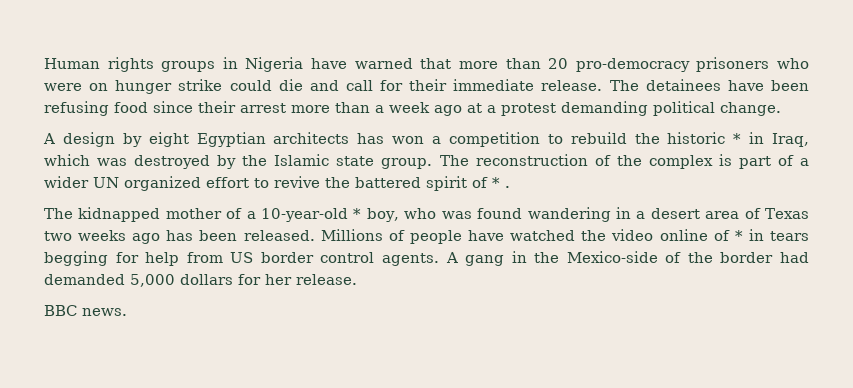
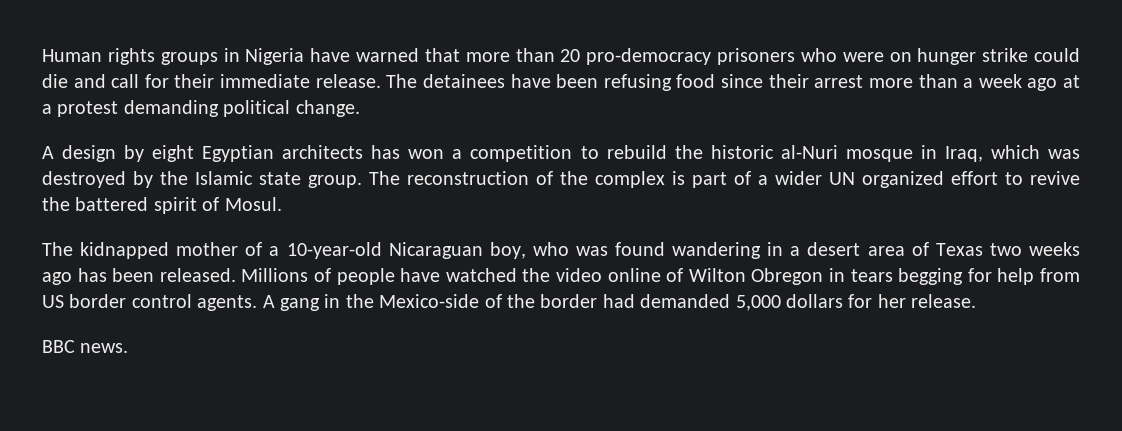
- A design by eight Egyptian architects has won a competition to rebuild the historic * in Iraq, which was destroyed by the Islamic state group.
+ A design by eight Egyptian architects has won a competition to rebuild the historic al-Nuri mosque in Iraq, which was destroyed by the Islamic state group.
- The reconstruction of the complex is part of a wider UN organized effort to revive the battered spirit of * .
+ The reconstruction of the complex is part of a wider UN organized effort to revive the battered spirit of Mosul.
- The kidnapped mother of a 10-year-old * boy, who was found wandering in a desert area of Texas two weeks ago has been released.
+ The kidnapped mother of a 10-year-old Nicaraguan boy, who was found wandering in a desert area of Texas two weeks ago has been released.
- Millions of people have watched the video online of * in tears begging for help from US border control agents.
+ Millions of people have watched the video online of Wilton Obregon in tears begging for help from US border control agents.

